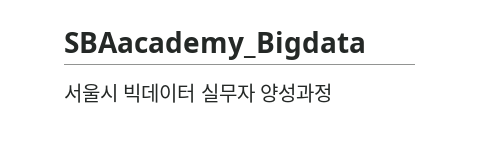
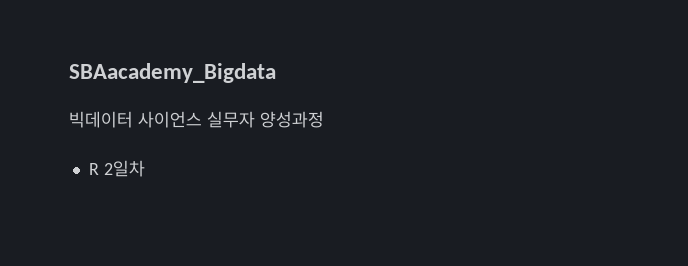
- 서울시 빅데이터 실무자 양성과정
+ 빅데이터 사이언스 실무자 양성과정
+ R 2일차

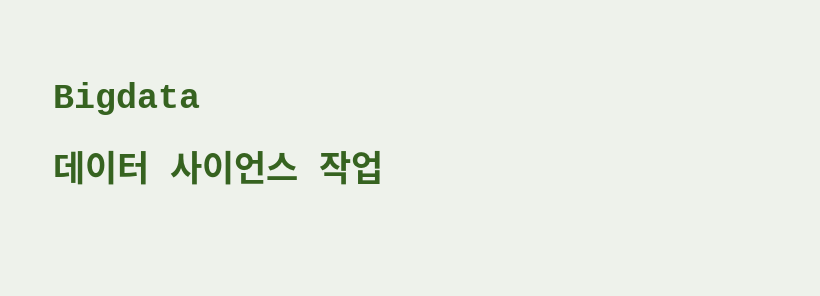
- SBAacademy_Bigdata
- 빅데이터 사이언스 실무자 양성과정
- R 2일차
+ Bigdata
+ 데이터 사이언스 작업

